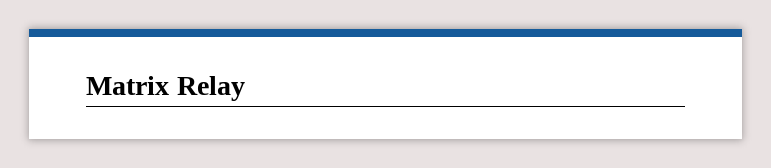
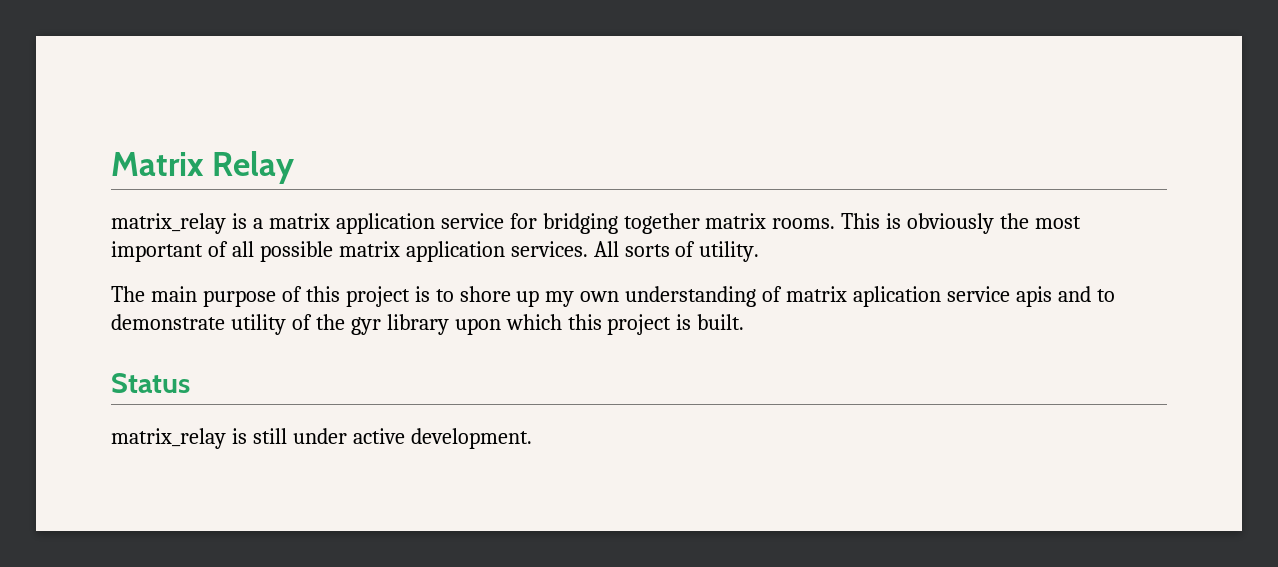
+ matrix_relay is a matrix application service for bridging together matrix rooms. This is obviously the most important of all possible matrix application services. All sorts of utility.
+ The main purpose of this project is to shore up my own understanding of matrix aplication service apis and to demonstrate utility of the gyr library upon which this project is built.
+ Status
+ matrix_relay is still under active development.

